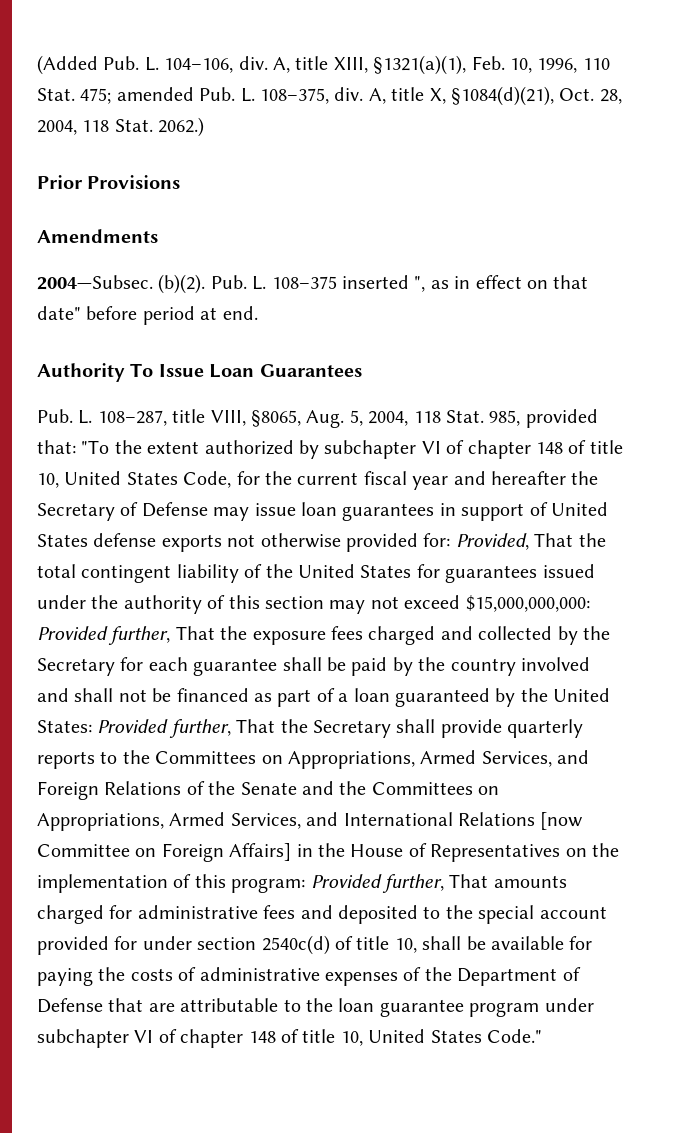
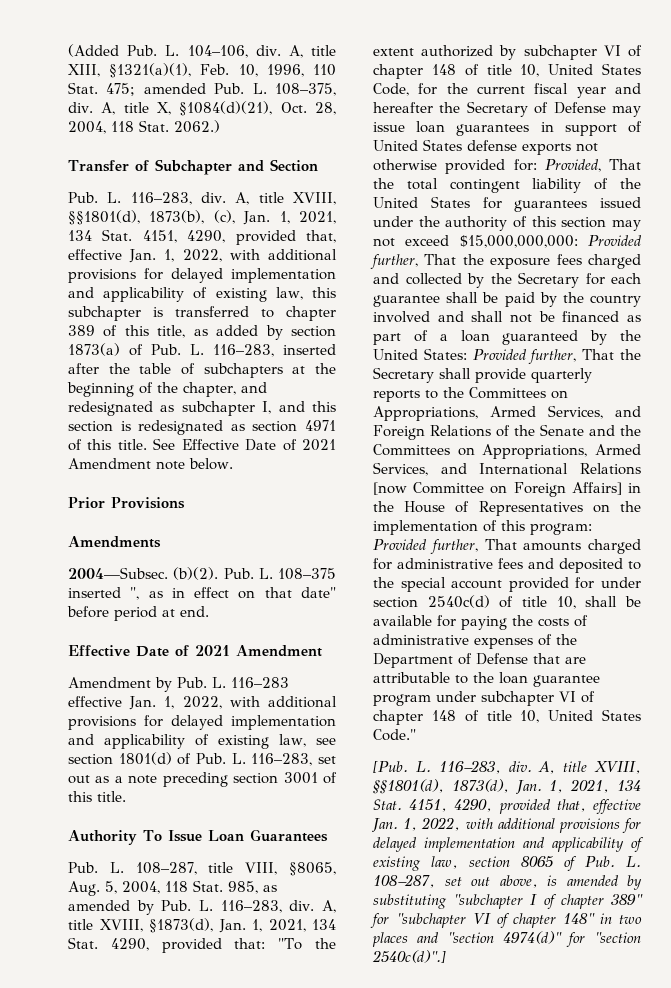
+ Transfer of Subchapter and Section
+ Pub. L. 116–283, div. A, title XVIII, §§1801(d), 1873(b), (c), Jan. 1, 2021, 134 Stat. 4151, 4290, provided that, effective Jan. 1, 2022, with additional provisions for delayed implementation and applicability of existing law, this subchapter is transferred to chapter 389 of this title, as added by section 1873(a) of Pub. L. 116–283, inserted after the table of subchapters at the beginning of the chapter, and redesignated as subchapter I, and this section is redesignated as section 4971 of this title. See Effective Date of 2021 Amendment note below.
  Pub. L. 108–375 inserted ", as in effect on that date" before period at end.
+ Effective Date of 2021 Amendment
+ Amendment by Pub. L. 116–283 effective Jan. 1, 2022, with additional provisions for delayed implementation and applicability of existing law, see section 1801(d) of Pub. L. 116–283, set out as a note preceding section 3001 of this title.
- 985, provided that:
+ 985, as amended by Pub. L. 116–283, div. A, title XVIII, §1873(d), Jan. 1, 2021, 134 Stat. 4290, provided that:
+ [Pub. L. 116–283, div. A, title XVIII, §§1801(d), 1873(d), Jan. 1, 2021, 134 Stat. 4151, 4290, provided that, effective Jan. 1, 2022, with additional provisions for delayed implementation and applicability of existing law, section 8065 of Pub. L. 108–287, set out above, is amended by substituting "subchapter I of chapter 389" for "subchapter VI of chapter 148" in two places and "section 4974(d)" for "section 2540c(d)".]

